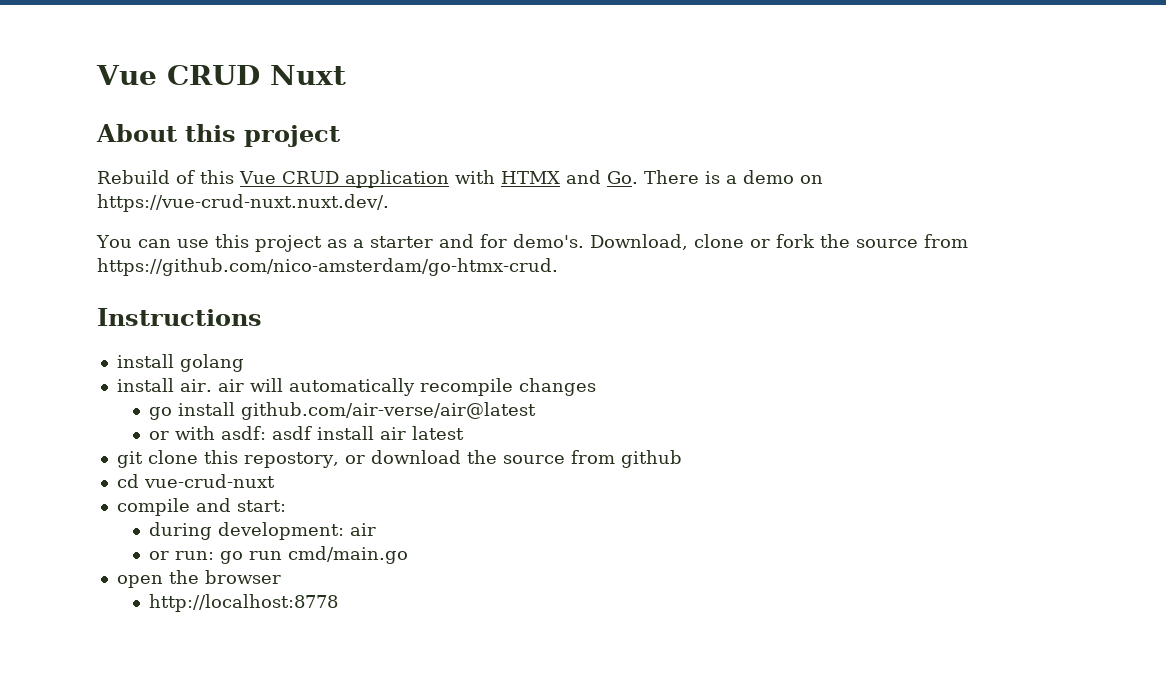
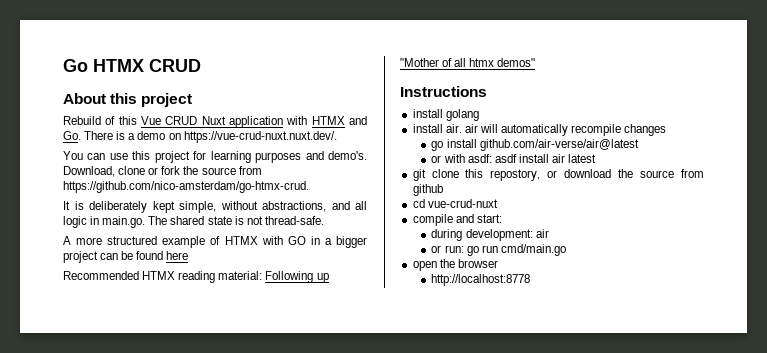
- Vue CRUD Nuxt
+ Go HTMX CRUD
- Rebuild of this Vue CRUD application with HTMX and Go. There is a demo on https://vue-crud-nuxt.nuxt.dev/.
+ Rebuild of this Vue CRUD Nuxt application with HTMX and Go. There is a demo on https://vue-crud-nuxt.nuxt.dev/.
- You can use this project as a starter and for demo's.
+ You can use this project for learning purposes and demo's.
+ It is deliberately kept simple, without abstractions, and all logic in main.go. The shared state is not thread-safe.
+ A more structured example of HTMX with GO in a bigger project can be found here
+ Recommended HTMX reading material: Following up "Mother of all htmx demos"

